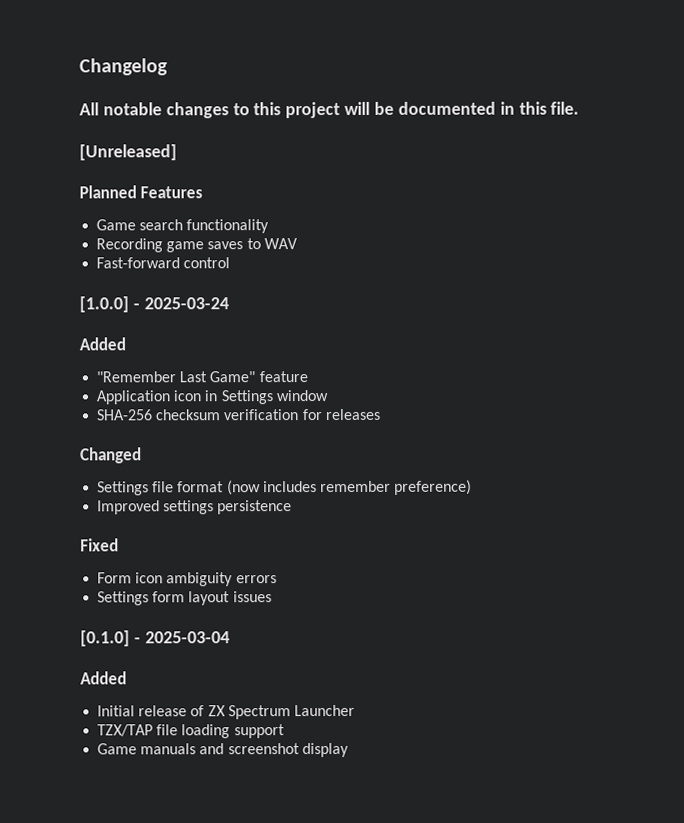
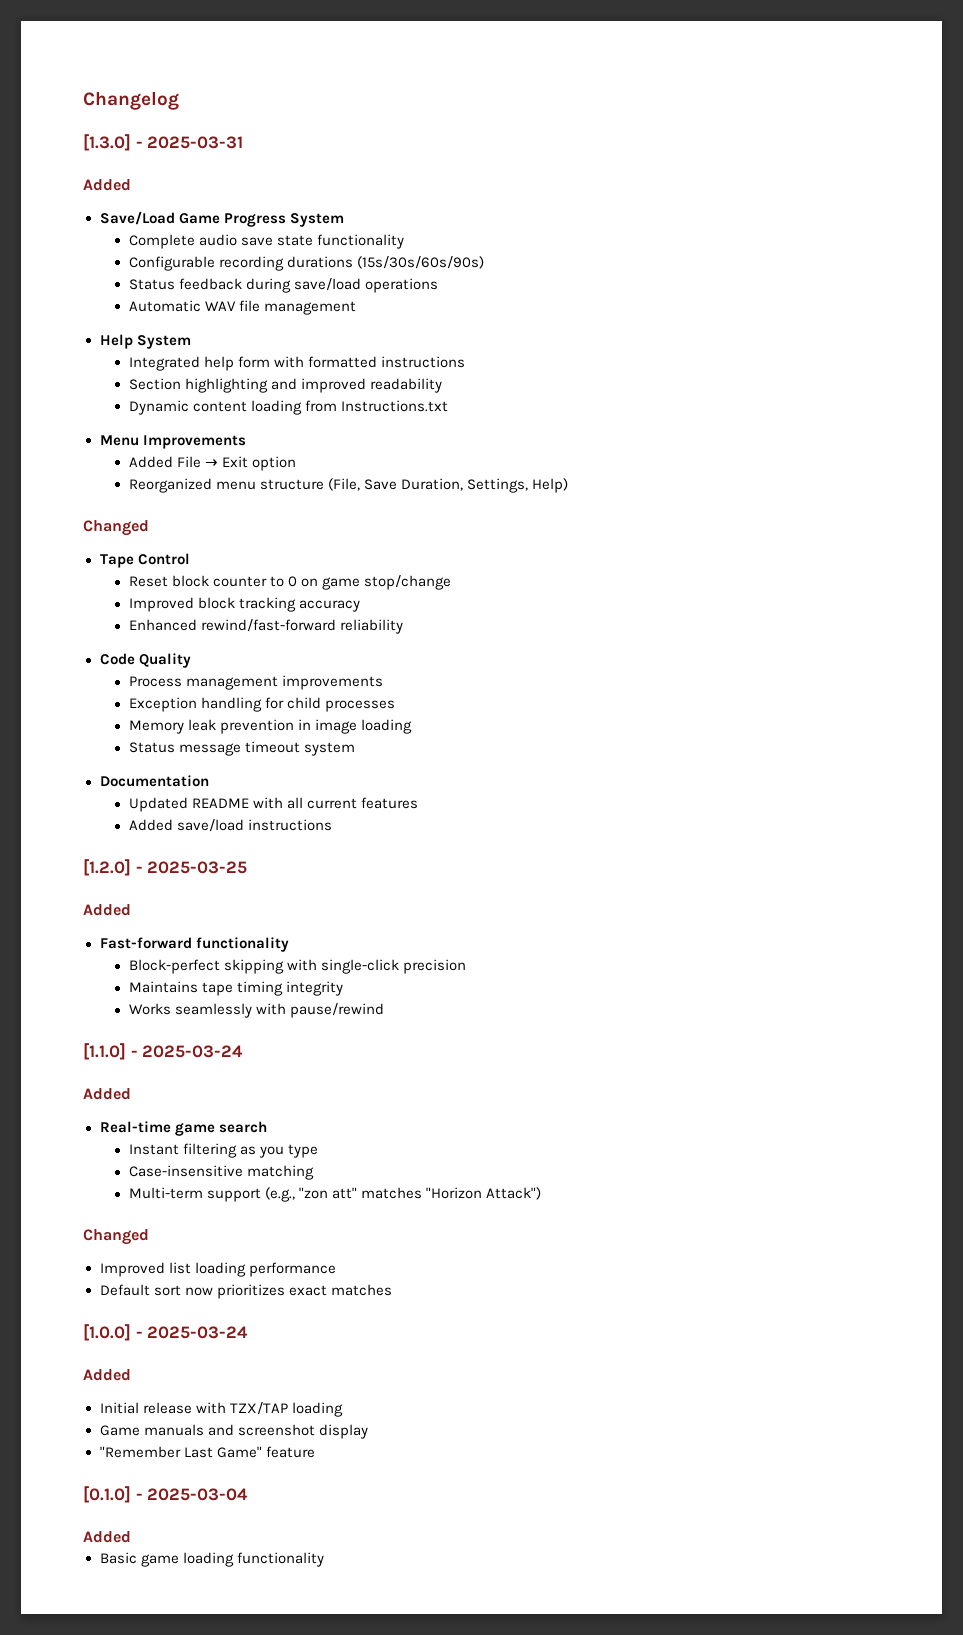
- All notable changes to this project will be documented in this file.
- [Unreleased]
- Planned Features
- Game search functionality
- Recording game saves to WAV
- Fast-forward control
+ [1.3.0] - 2025-03-31
+ Added
+ Save/Load Game Progress System
+ Complete audio save state functionality
+ Configurable recording durations (15s/30s/60s/90s)
+ Status feedback during save/load operations
+ Automatic WAV file management
+ Help System
+ Integrated help form with formatted instructions
+ Section highlighting and improved readability
+ Dynamic content loading from Instructions.txt
+ Menu Improvements
+ Added File → Exit option
+ Reorganized menu structure (File, Save Duration, Settings, Help)
+ Changed
+ Tape Control
+ Reset block counter to 0 on game stop/change
+ Improved block tracking accuracy
+ Enhanced rewind/fast-forward reliability
+ Code Quality
+ Process management improvements
+ Exception handling for child processes
+ Memory leak prevention in image loading
+ Status message timeout system
+ Documentation
+ Updated README with all current features
+ Added save/load instructions
+ [1.2.0] - 2025-03-25
+ Added
+ Fast-forward functionality
+ Block-perfect skipping with single-click precision
+ Maintains tape timing integrity
+ Works seamlessly with pause/rewind
+ [1.1.0] - 2025-03-24
+ Added
+ Real-time game search
+ Instant filtering as you type
+ Case-insensitive matching
+ Multi-term support (e.g., "zon att" matches "Horizon Attack")
+ Changed
+ Improved list loading performance
+ Default sort now prioritizes exact matches
  [1.0.0] - 2025-03-24
  Added
+ Initial release with TZX/TAP loading
+ Game manuals and screenshot display
  "Remember Last Game" feature
- Application icon in Settings window
- SHA-256 checksum verification for releases
- Changed
- Settings file format (now includes remember preference)
- Improved settings persistence
- Fixed
- Form icon ambiguity errors
- Settings form layout issues
  [0.1.0] - 2025-03-04
  Added
- Initial release of ZX Spectrum Launcher
- TZX/TAP file loading support
- Game manuals and screenshot display
+ Basic game loading functionality

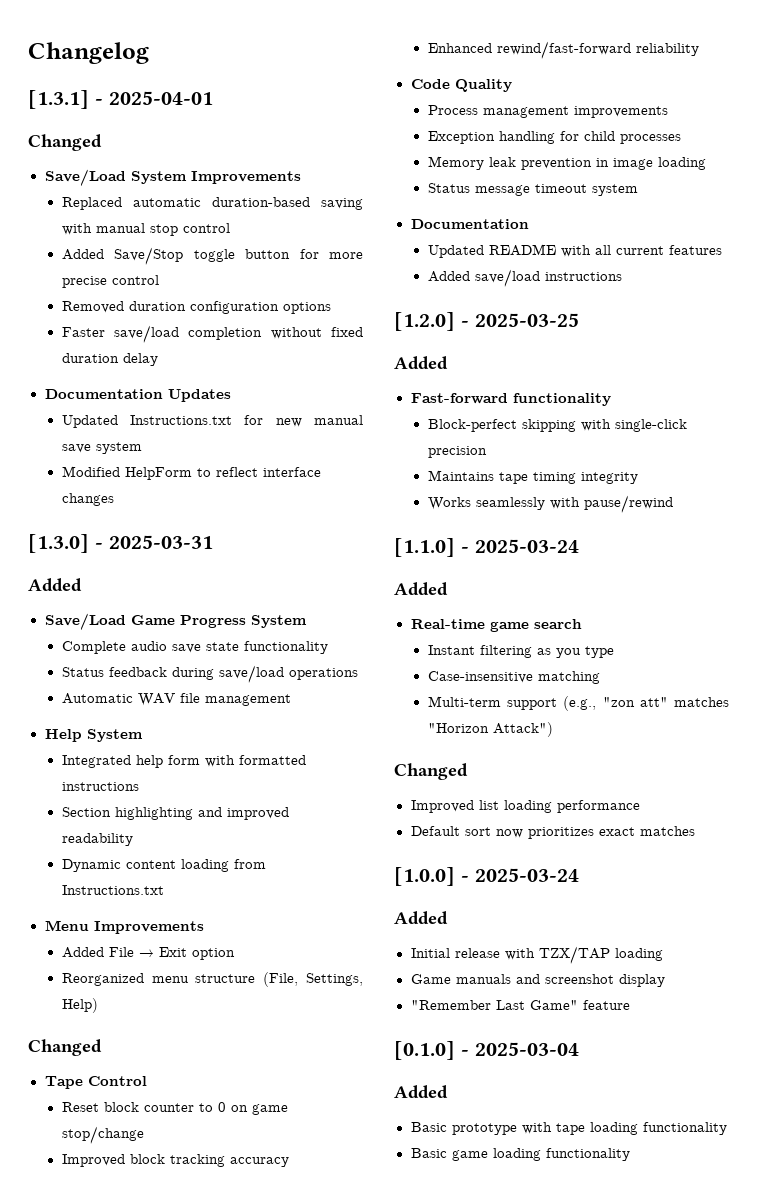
+ [1.3.1] - 2025-04-01
+ Changed
+ Save/Load System Improvements
+ Replaced automatic duration-based saving with manual stop control
+ Added Save/Stop toggle button for more precise control
+ Removed duration configuration options
+ Faster save/load completion without fixed duration delay
+ Documentation Updates
+ Updated Instructions.txt for new manual save system
+ Modified HelpForm to reflect interface changes
- Configurable recording durations (15s/30s/60s/90s)
- Reorganized menu structure (File, Save Duration, Settings, Help)
+ Reorganized menu structure (File, Settings, Help)
+ Basic prototype with tape loading functionality

